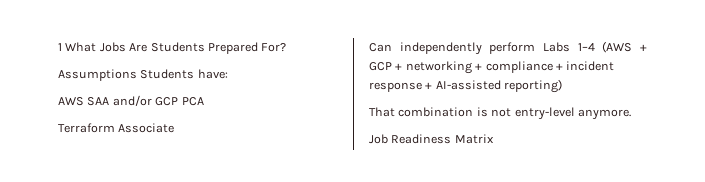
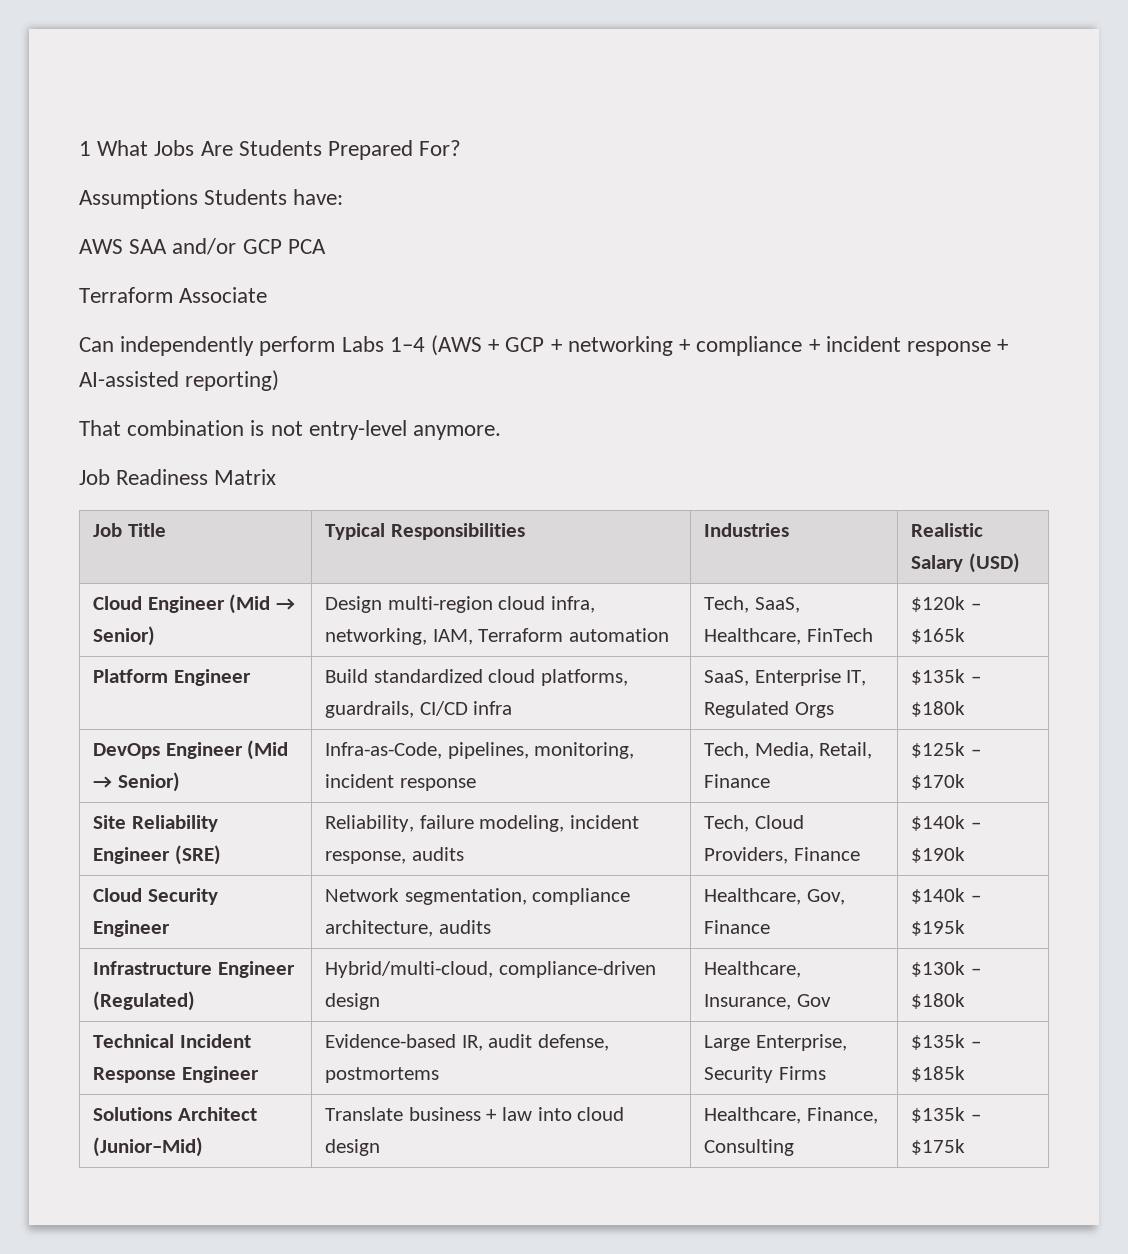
+ Job Title | Typical Responsibilities | Industries | Realistic Salary (USD)
+ Cloud Engineer (Mid → Senior) | Design multi-region cloud infra, networking, IAM, Terraform automation | Tech, SaaS, Healthcare, FinTech | $120k – $165k
+ Platform Engineer | Build standardized cloud platforms, guardrails, CI/CD infra | SaaS, Enterprise IT, Regulated Orgs | $135k – $180k
+ DevOps Engineer (Mid → Senior) | Infra-as-Code, pipelines, monitoring, incident response | Tech, Media, Retail, Finance | $125k – $170k
+ Site Reliability Engineer (SRE) | Reliability, failure modeling, incident response, audits | Tech, Cloud Providers, Finance | $140k – $190k
+ Cloud Security Engineer | Network segmentation, compliance architecture, audits | Healthcare, Gov, Finance | $140k – $195k
+ Infrastructure Engineer (Regulated) | Hybrid/multi-cloud, compliance-driven design | Healthcare, Insurance, Gov | $130k – $180k
+ Technical Incident Response Engineer | Evidence-based IR, audit defense, postmortems | Large Enterprise, Security Firms | $135k – $185k
+ Solutions Architect (Junior–Mid) | Translate business + law into cloud design | Healthcare, Finance, Consulting | $135k – $175k

